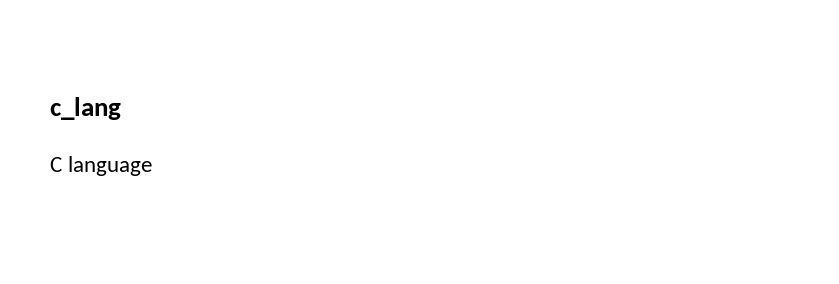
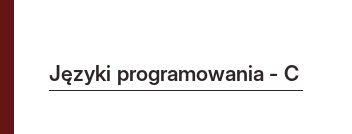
- c_lang
- C language
+ Języki programowania - C

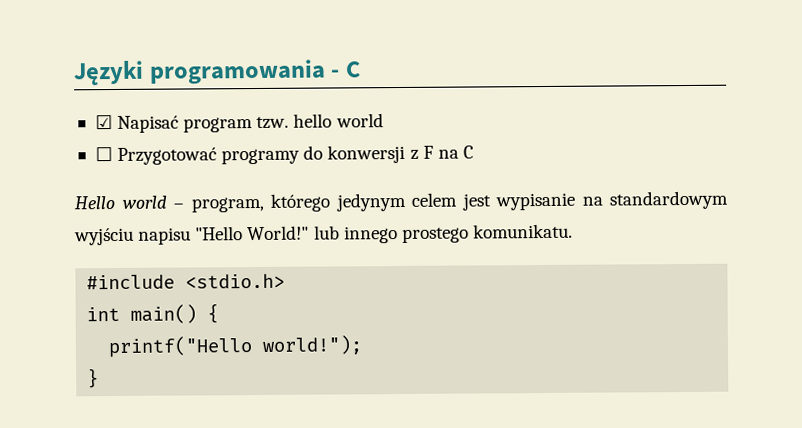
+ ☑ Napisać program tzw. hello world
+ ☐ Przygotować programy do konwersji z F na C
+ Hello world – program, którego jedynym celem jest wypisanie na standardowym wyjściu napisu "Hello World!" lub innego prostego komunikatu.
+ #include <stdio.h>
+ int main() {
+ printf("Hello world!");
+ }

